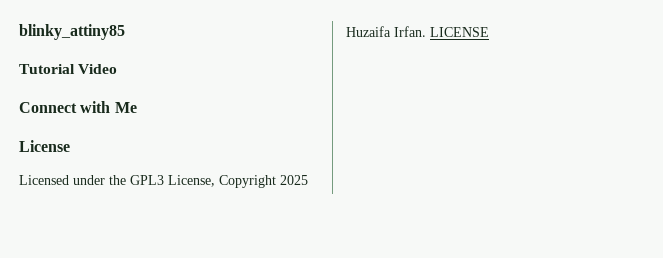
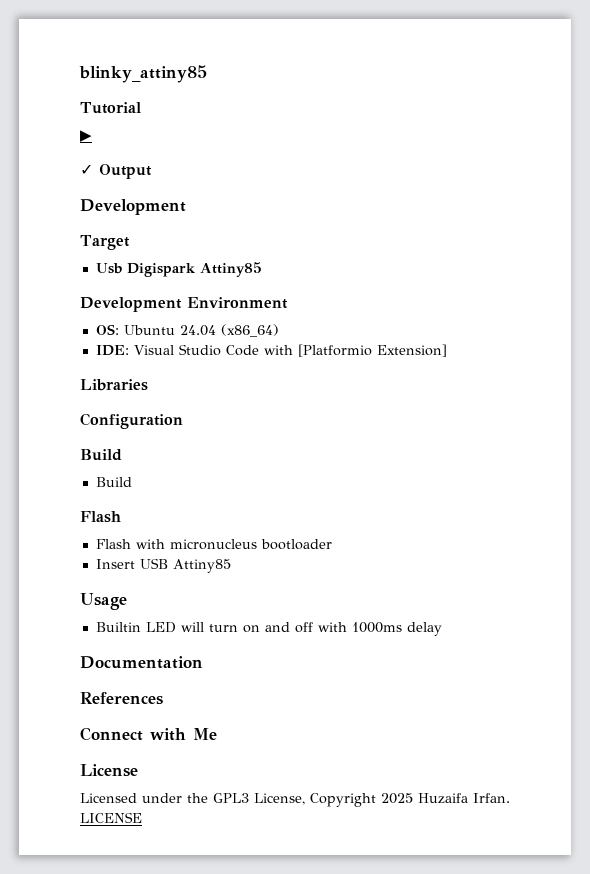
- Tutorial Video
+ Tutorial
+ ▶
+ ✓ Output
+ Development
+ Target
+ Usb Digispark Attiny85
+ Development Environment
+ OS: Ubuntu 24.04 (x86_64)
+ IDE: Visual Studio Code with [Platformio Extension]
+ Libraries
+ Configuration
+ Build
+ Build
+ Flash
+ Flash with micronucleus bootloader
+ Insert USB Attiny85
+ Usage
+ Builtin LED will turn on and off with 1000ms delay
+ Documentation
+ References

